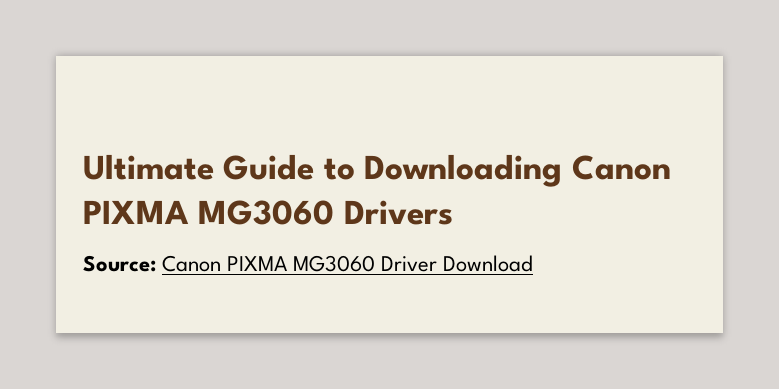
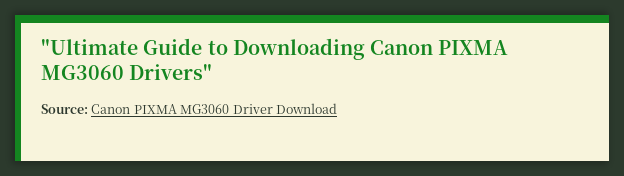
- Ultimate Guide to Downloading Canon PIXMA MG3060 Drivers
+ "Ultimate Guide to Downloading Canon PIXMA MG3060 Drivers"

